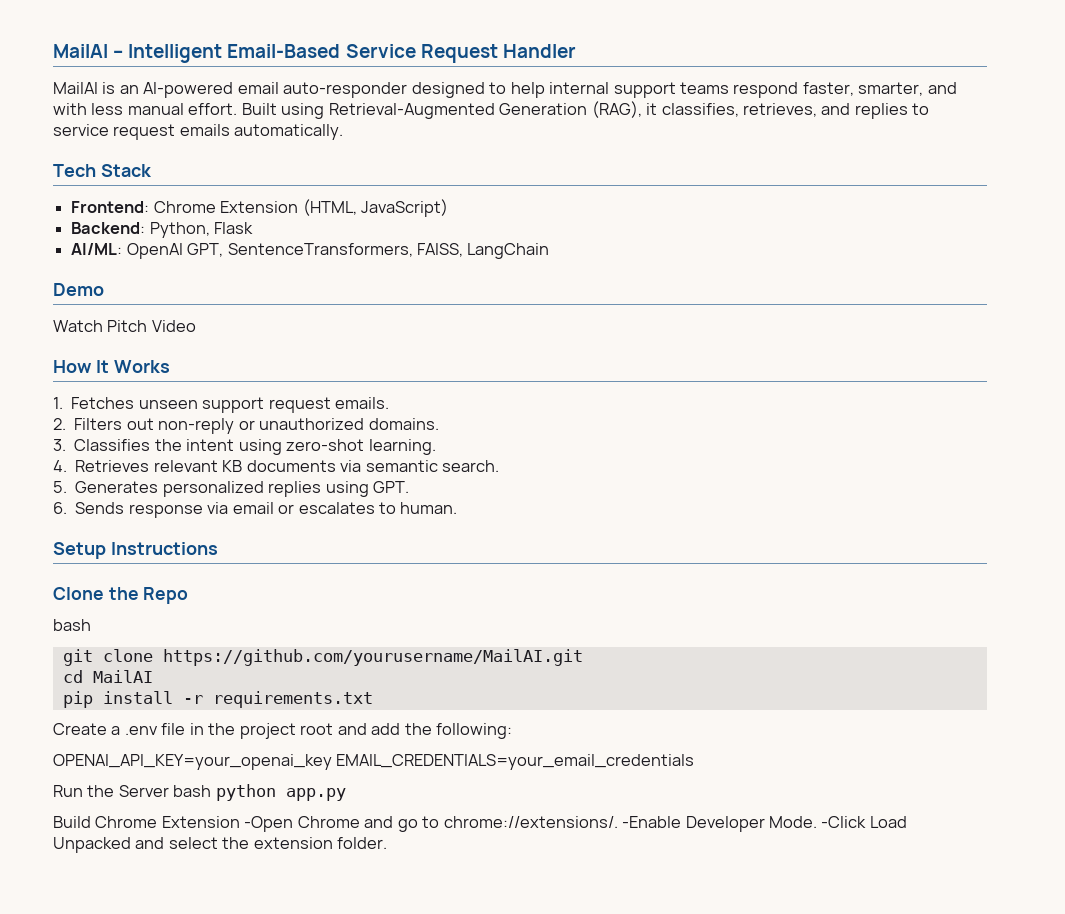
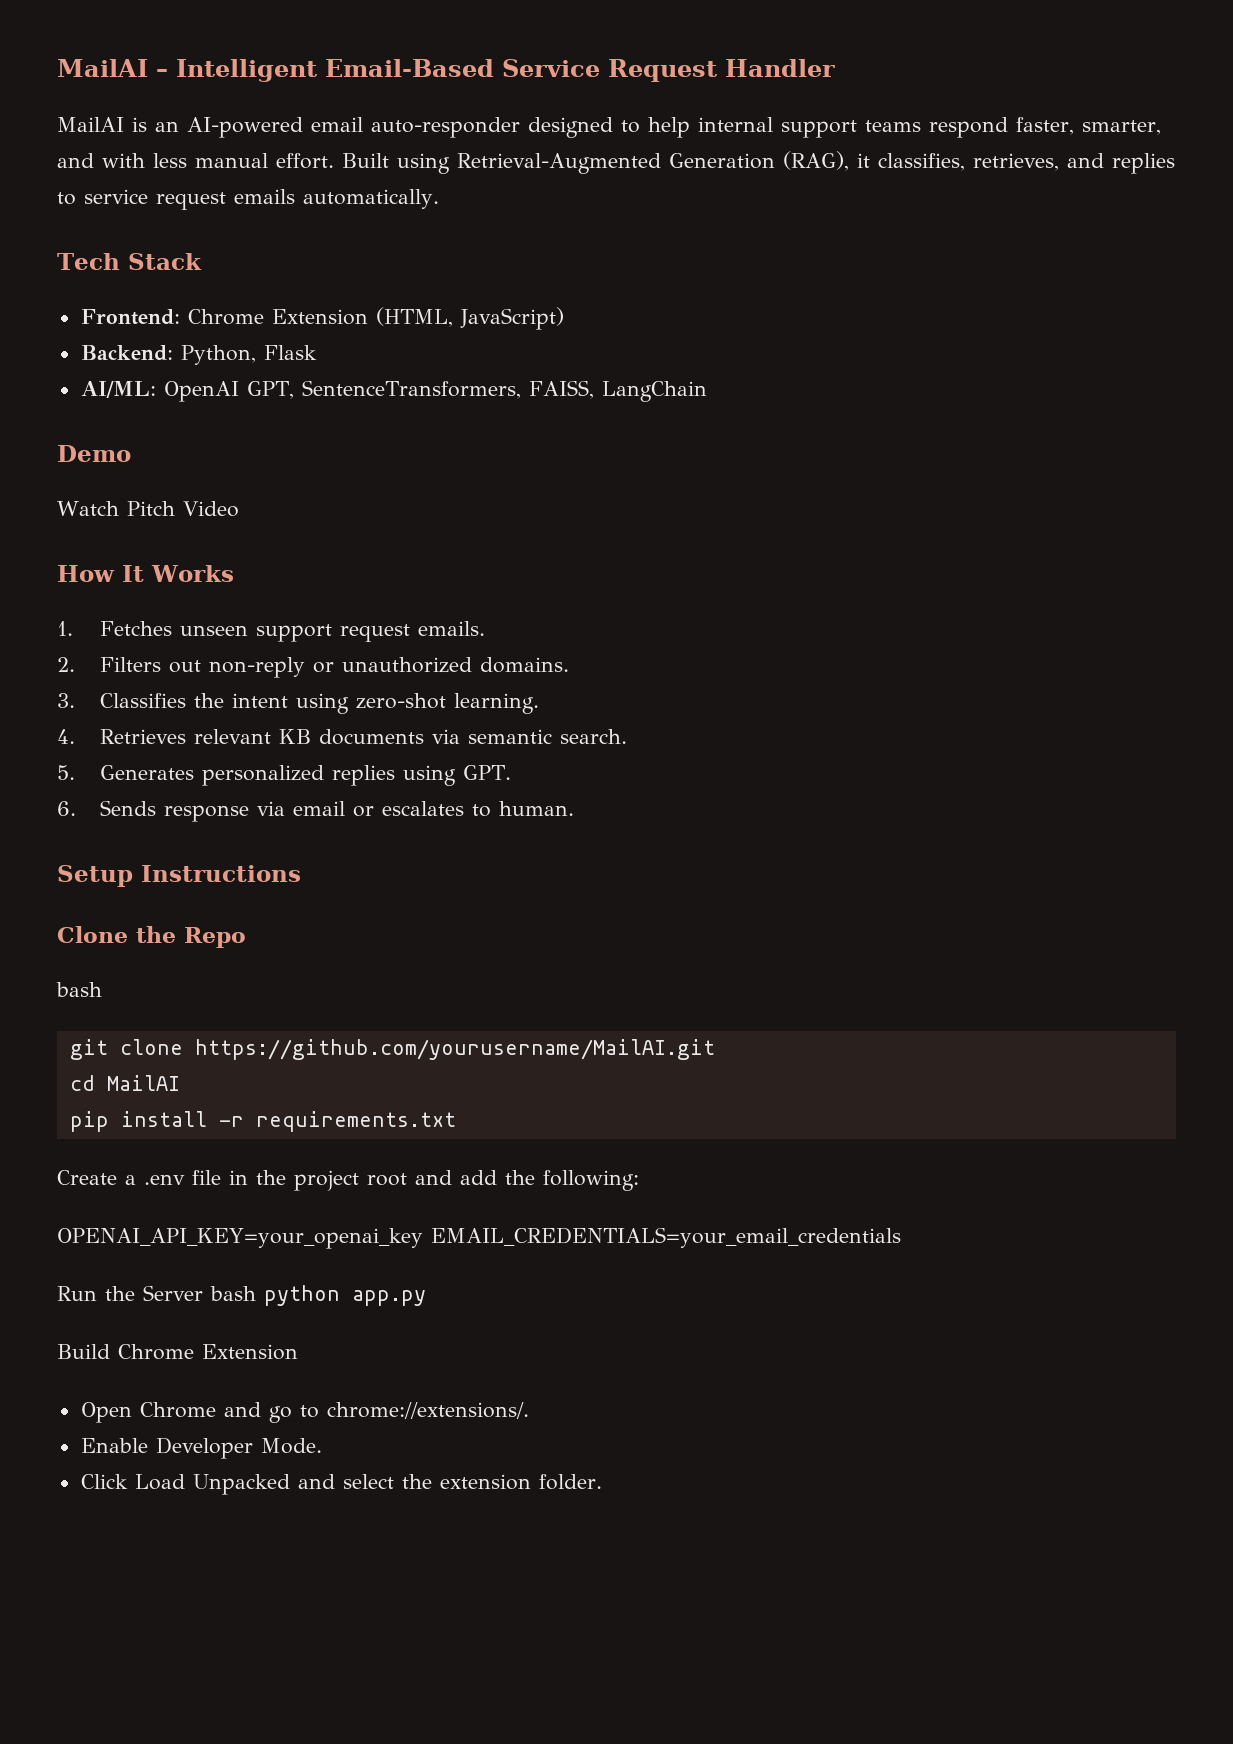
- Build Chrome Extension -Open Chrome and go to chrome://extensions/. -Enable Developer Mode. -Click Load Unpacked and select the extension folder.
+ Build Chrome Extension
+ Open Chrome and go to chrome://extensions/.
+ Enable Developer Mode.
+ Click Load Unpacked and select the extension folder.

